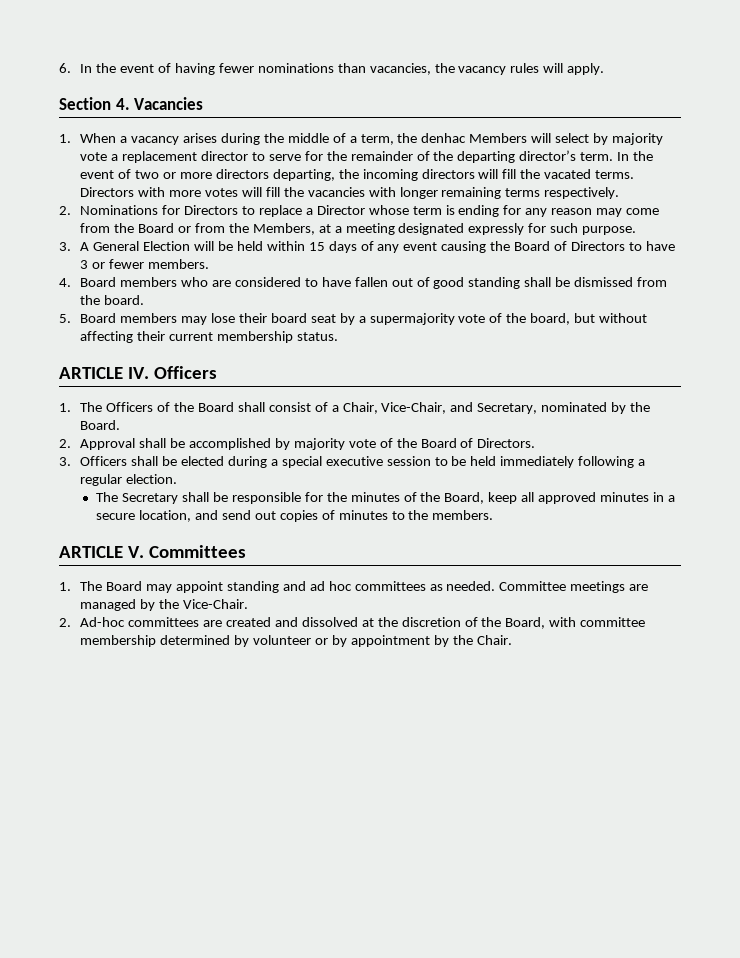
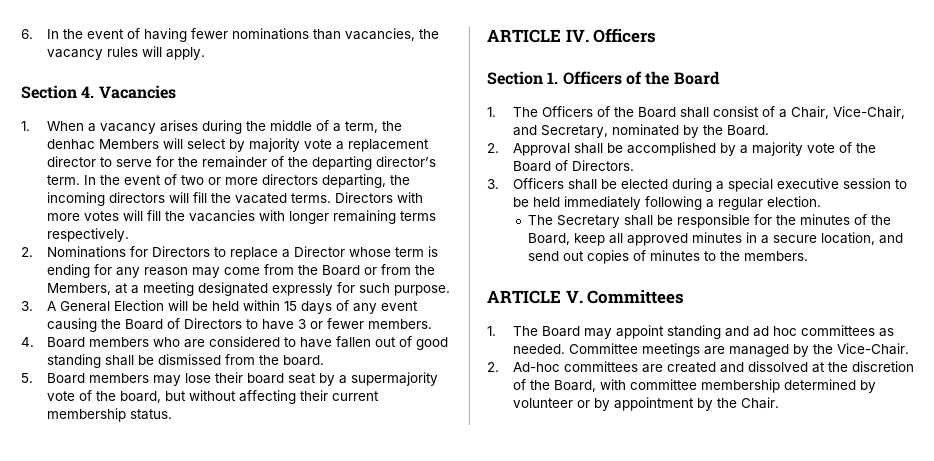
+ Section 1. Officers of the Board
- 2. Approval shall be accomplished by majority vote of the Board of Directors.
+ 2. Approval shall be accomplished by a majority vote of the Board of Directors.

